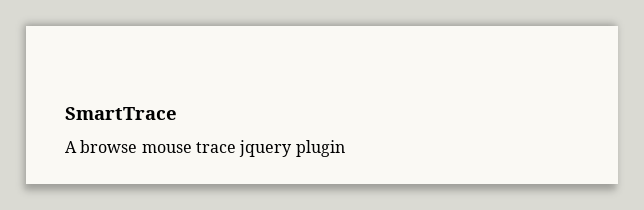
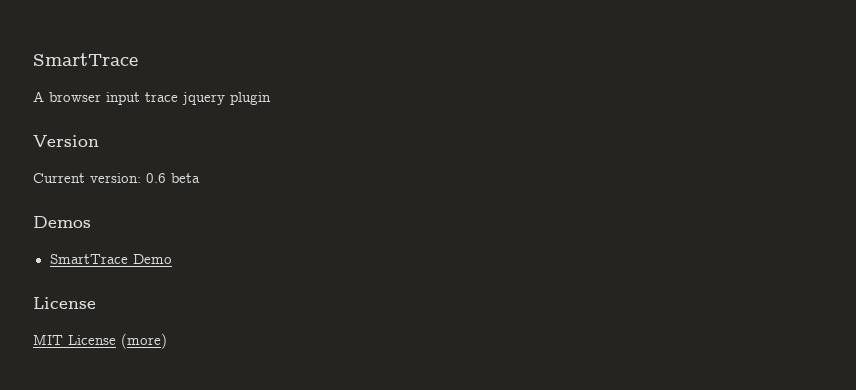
- A browse mouse trace jquery plugin
+ A browser input trace jquery plugin
+ Version
+ Current version: 0.6 beta
+ Demos
+ SmartTrace Demo
+ License
+ MIT License (more)

